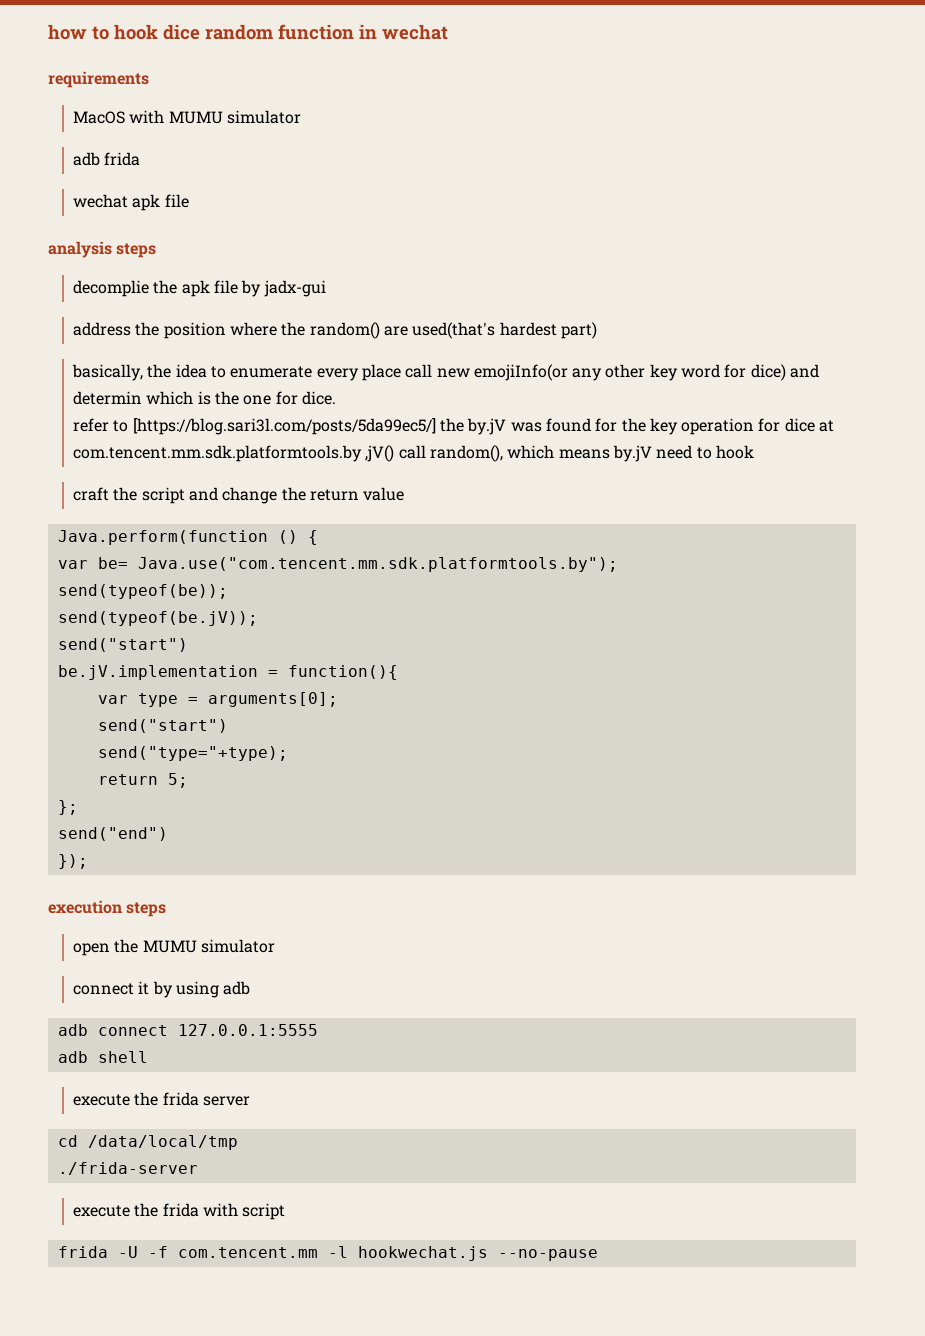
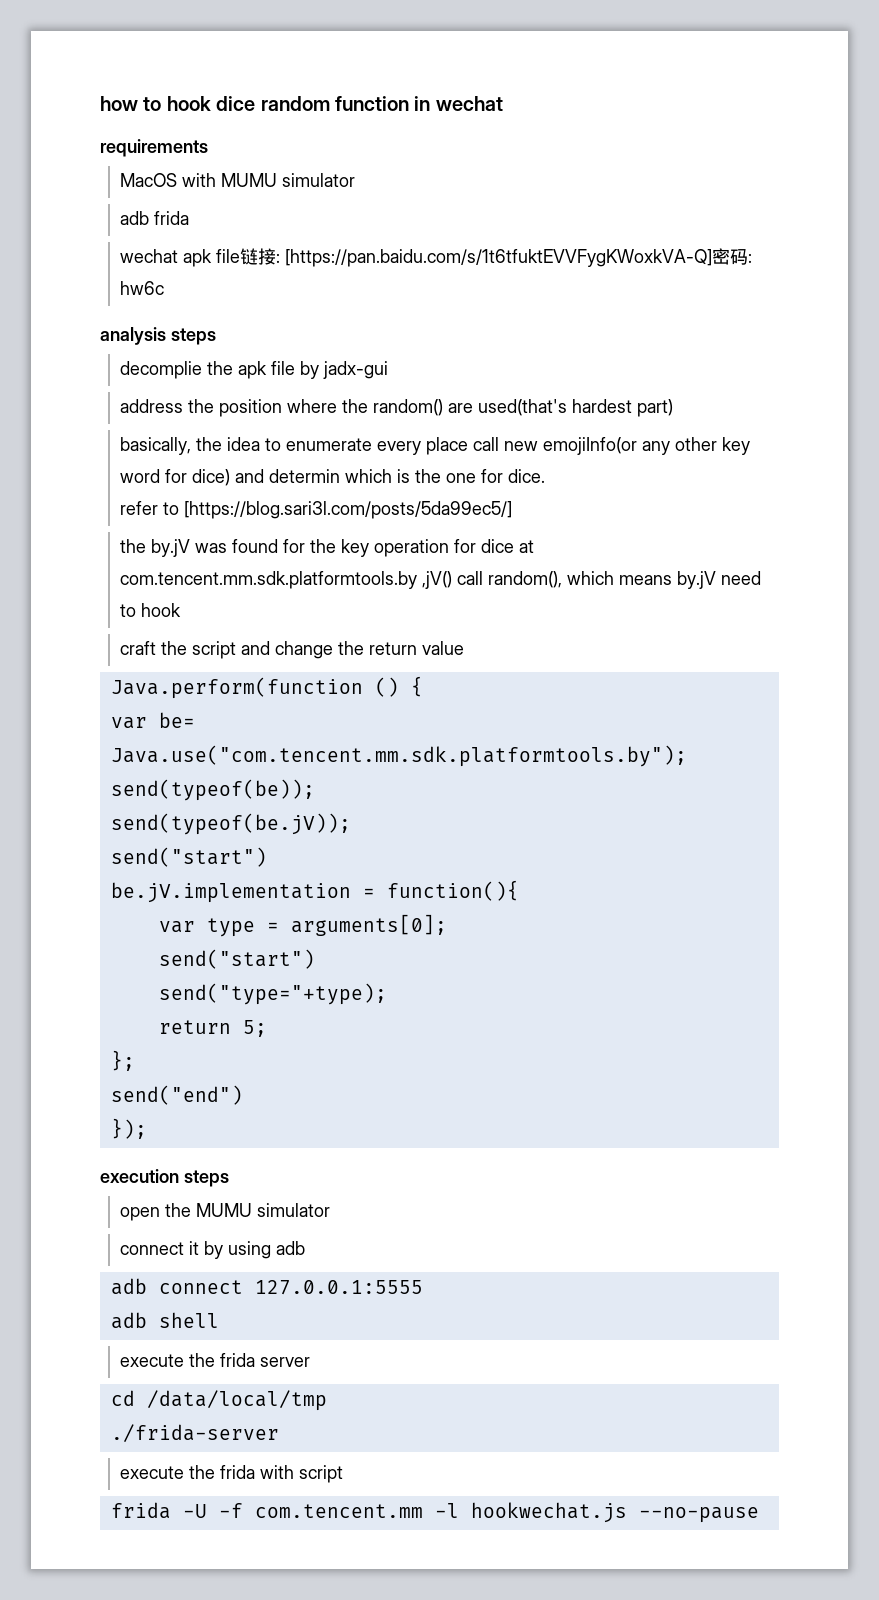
- wechat apk file
+ wechat apk file链接: [https://pan.baidu.com/s/1t6tfuktEVVFygKWoxkVA-Q]密码: hw6c
- refer to [https://blog.sari3l.com/posts/5da99ec5/] the by.jV was found for the key operation for dice at com.tencent.mm.sdk.platformtools.by ,jV() call random(), which means by.jV need to hook
+ refer to [https://blog.sari3l.com/posts/5da99ec5/]
+ the by.jV was found for the key operation for dice at com.tencent.mm.sdk.platformtools.by ,jV() call random(), which means by.jV need to hook

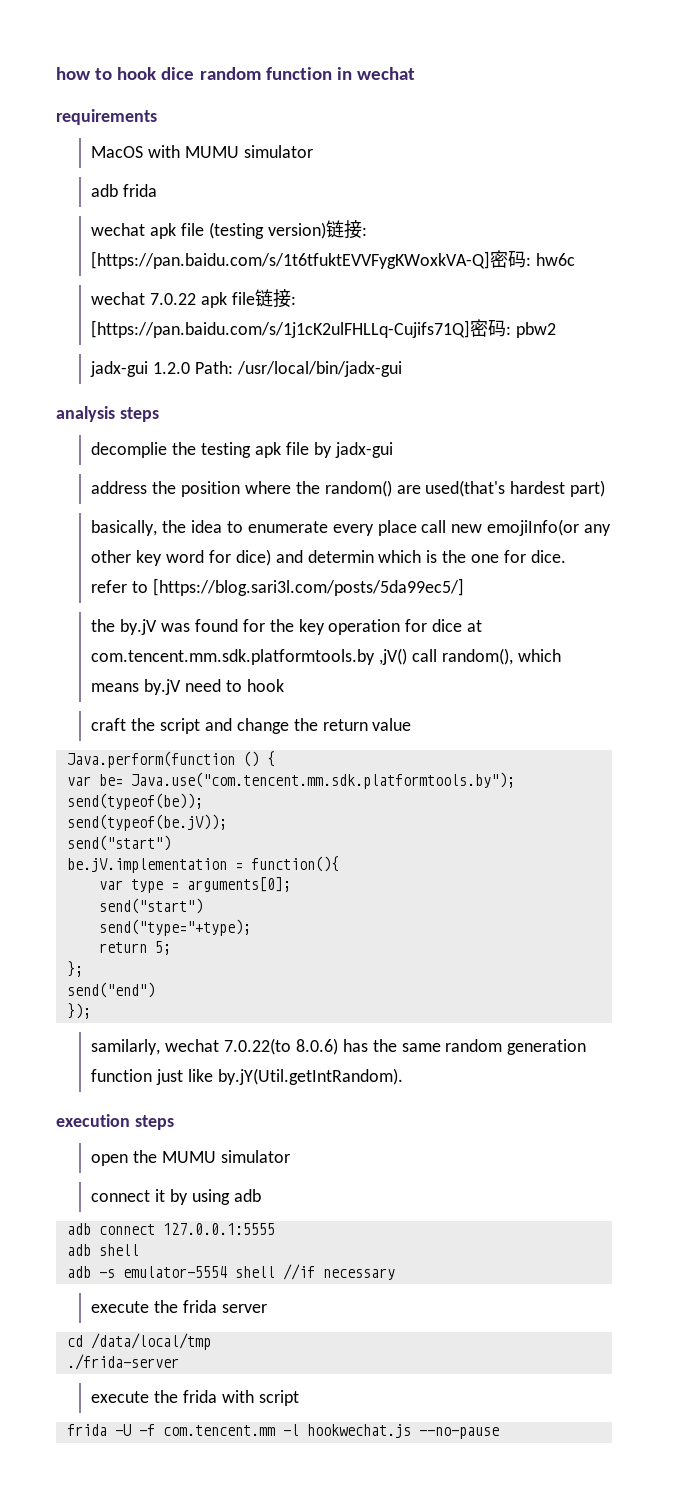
- wechat apk file链接: [https://pan.baidu.com/s/1t6tfuktEVVFygKWoxkVA-Q]密码: hw6c
+ wechat apk file (testing version)链接: [https://pan.baidu.com/s/1t6tfuktEVVFygKWoxkVA-Q]密码: hw6c
+ wechat 7.0.22 apk file链接: [https://pan.baidu.com/s/1j1cK2ulFHLLq-Cujifs71Q]密码: pbw2
+ jadx-gui 1.2.0 Path: /usr/local/bin/jadx-gui
- decomplie the apk file by jadx-gui
+ decomplie the testing apk file by jadx-gui
+ samilarly, wechat 7.0.22(to 8.0.6) has the same random generation function just like by.jY(Util.getIntRandom).
+ adb -s emulator-5554 shell //if necessary

